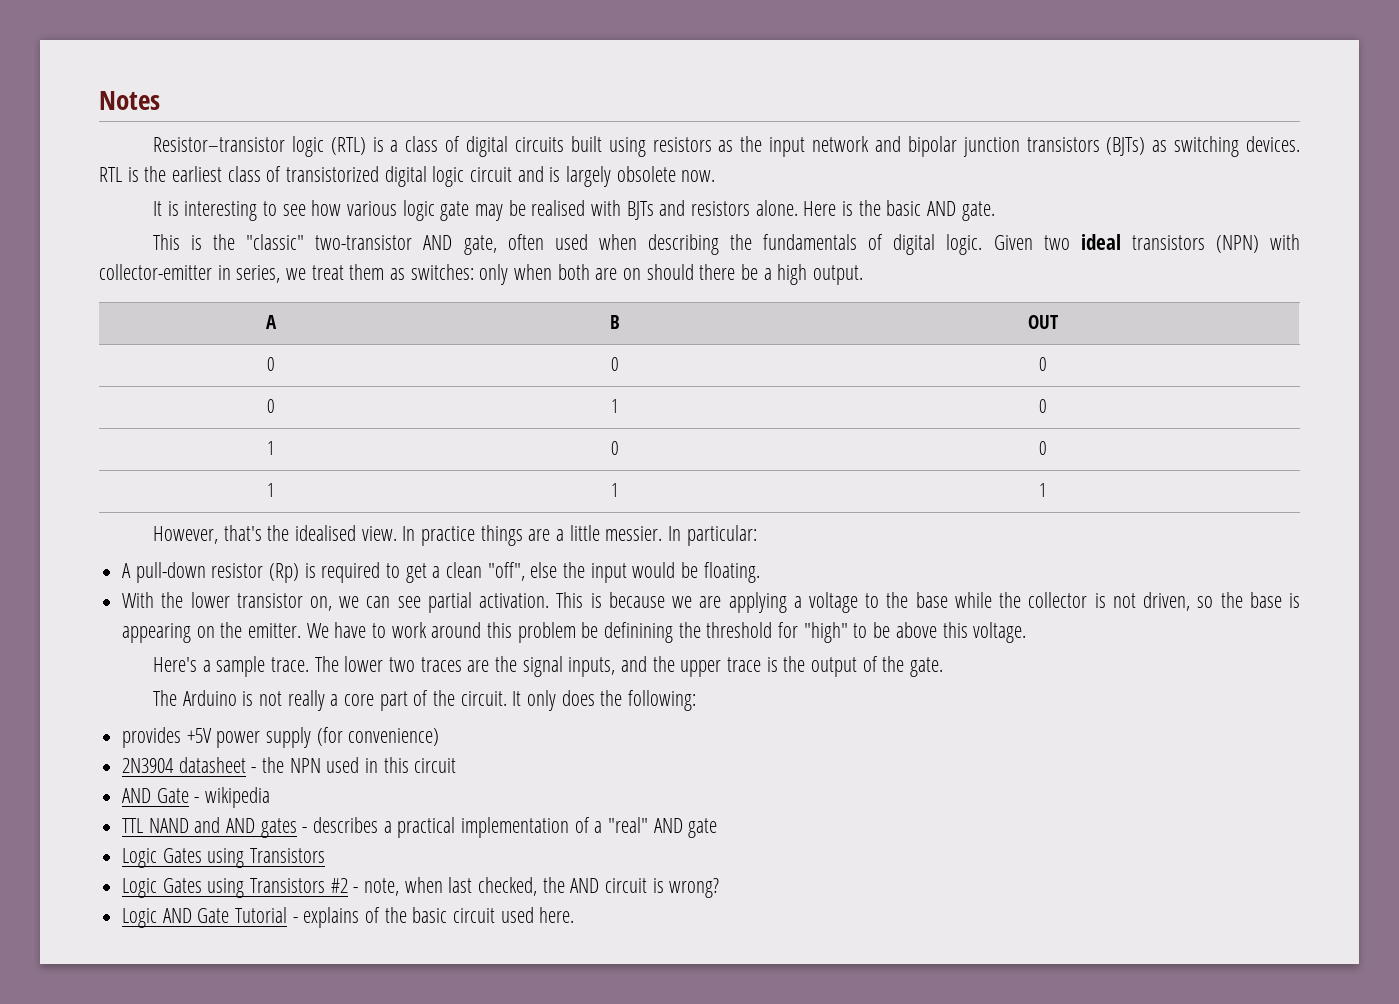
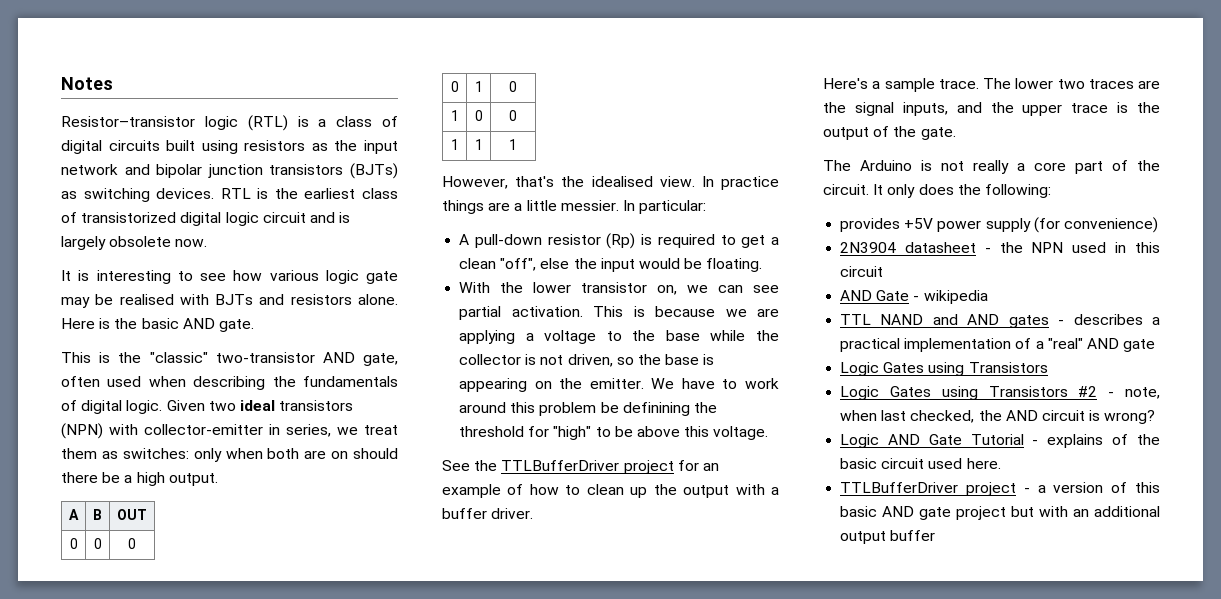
+ See the TTLBufferDriver project for an example of how to clean up the output with a buffer driver.
+ TTLBufferDriver project - a version of this basic AND gate project but with an additional output buffer

